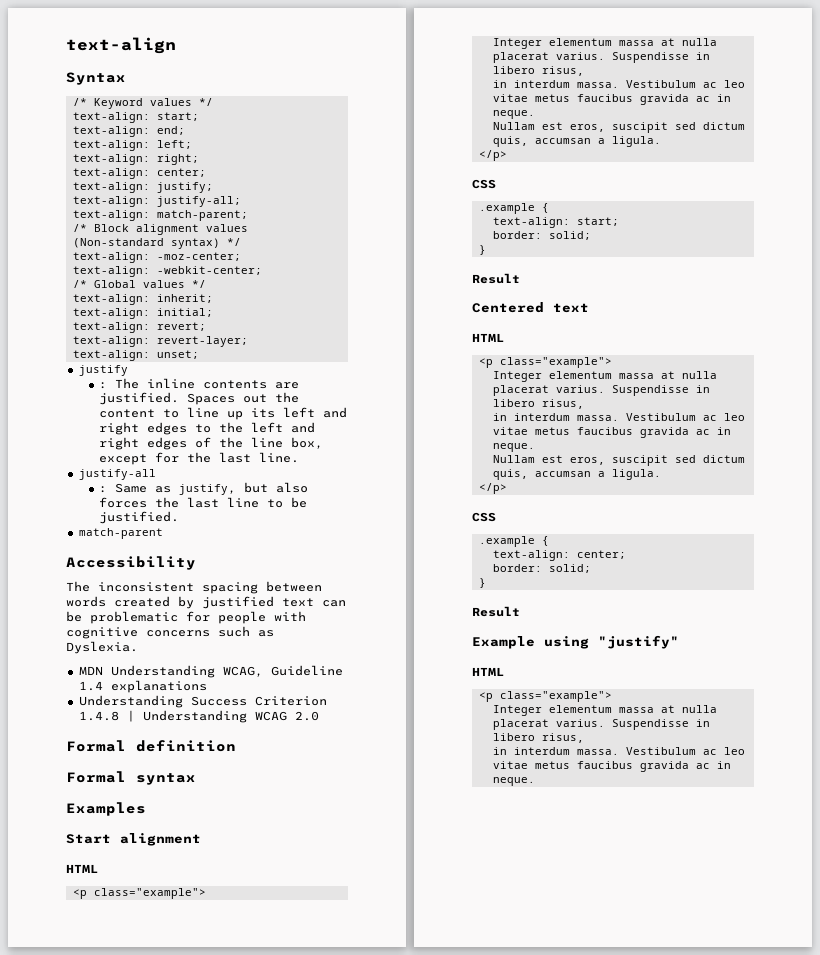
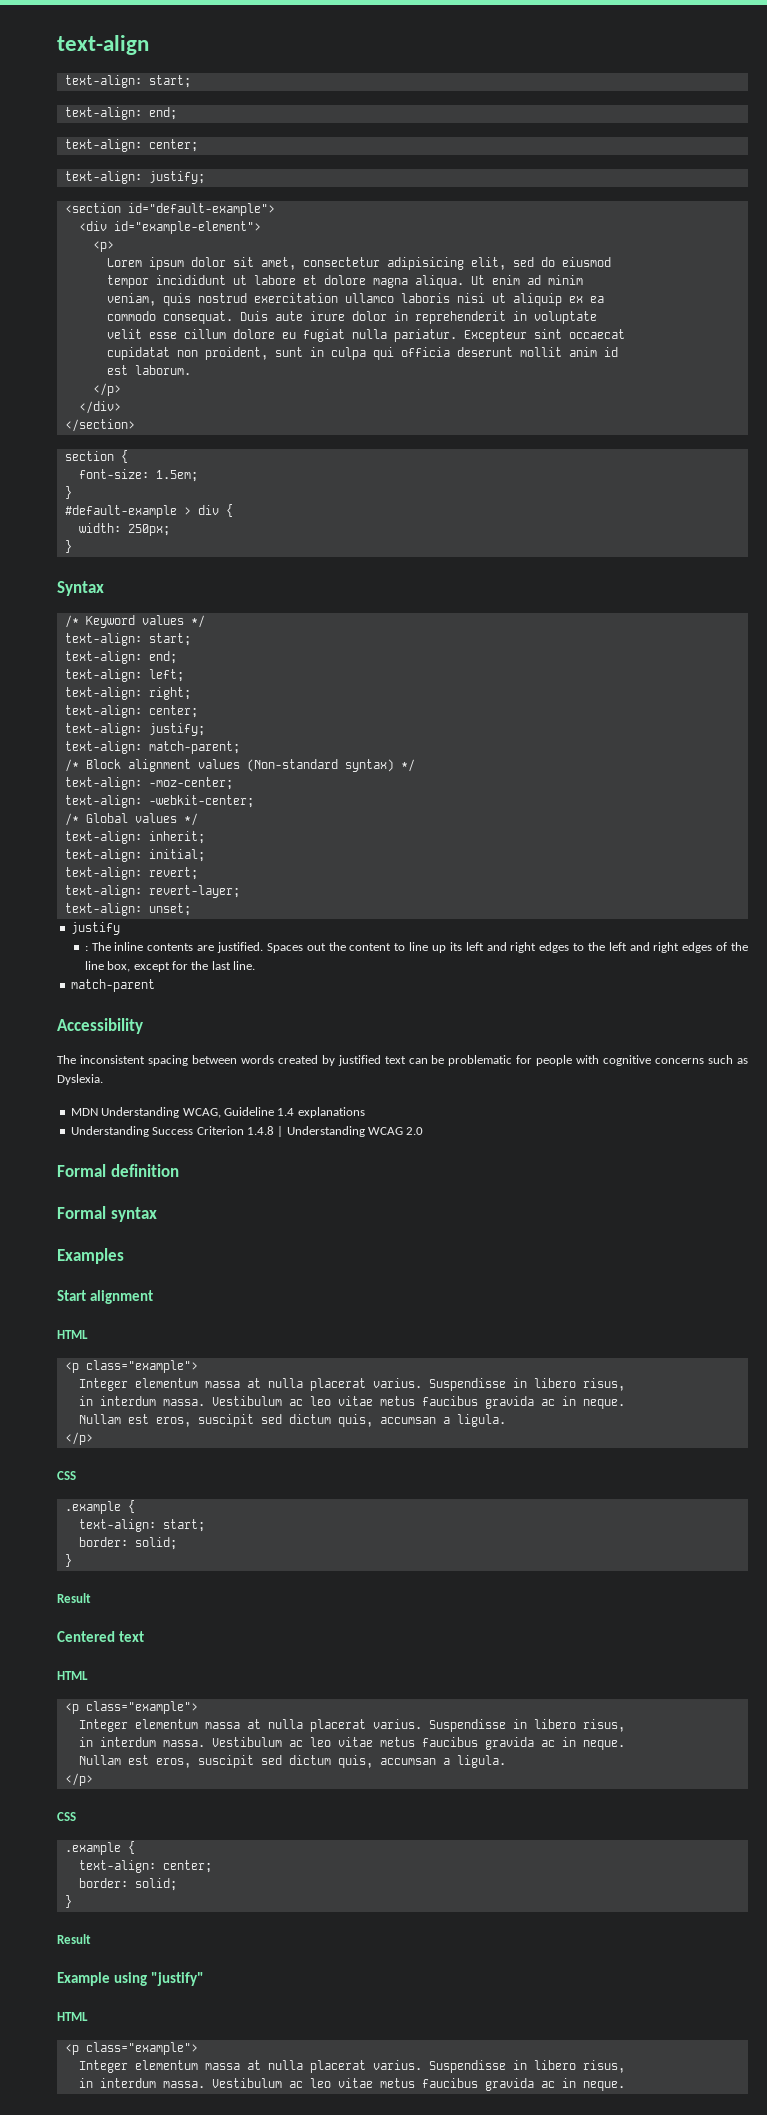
  text-align
+ text-align: start;
+ text-align: end;
+ text-align: center;
+ text-align: justify;
+ <section id="default-example">
+ <div id="example-element">
+ <p>
+ Lorem ipsum dolor sit amet, consectetur adipisicing elit, sed do eiusmod
+ tempor incididunt ut labore et dolore magna aliqua. Ut enim ad minim
+ veniam, quis nostrud exercitation ullamco laboris nisi ut aliquip ex ea
+ commodo consequat. Duis aute irure dolor in reprehenderit in voluptate
+ velit esse cillum dolore eu fugiat nulla pariatur. Excepteur sint occaecat
+ cupidatat non proident, sunt in culpa qui officia deserunt mollit anim id
+ est laborum.
+ </p>
+ </div>
+ </section>
+ section {
+ font-size: 1.5em;
+ }
+ #default-example > div {
+ width: 250px;
+ }
- text-align: justify-all;
- justify-all
- : Same as justify, but also forces the last line to be justified.

